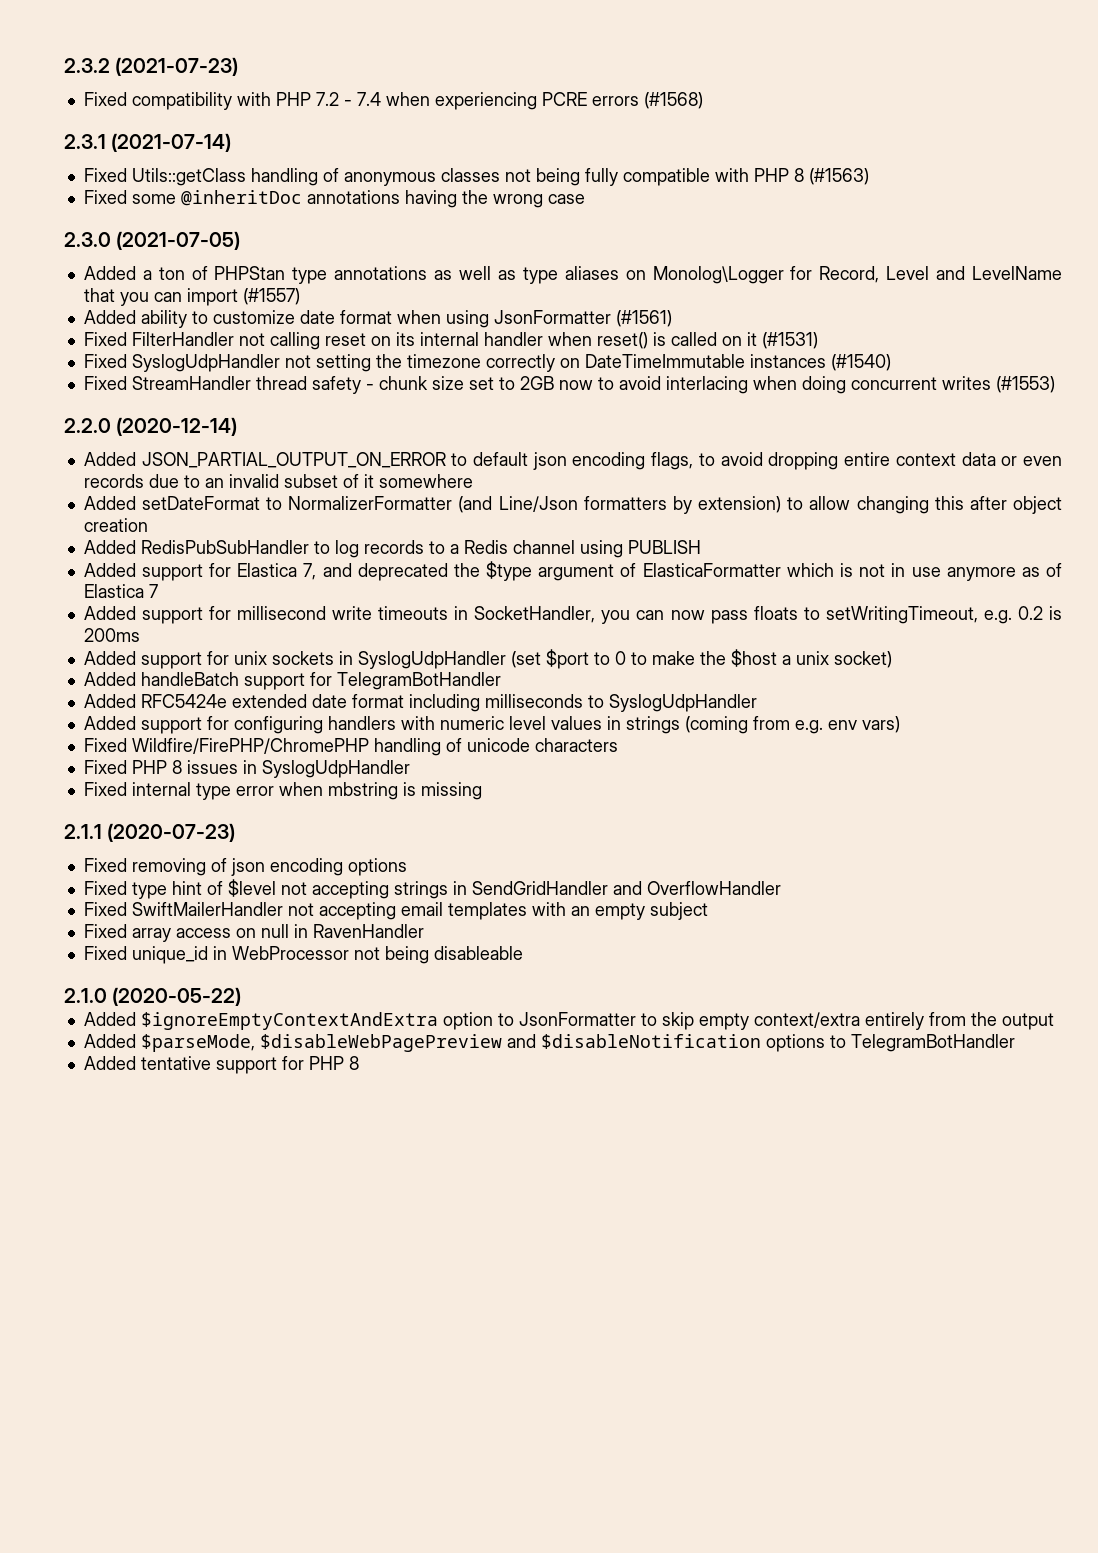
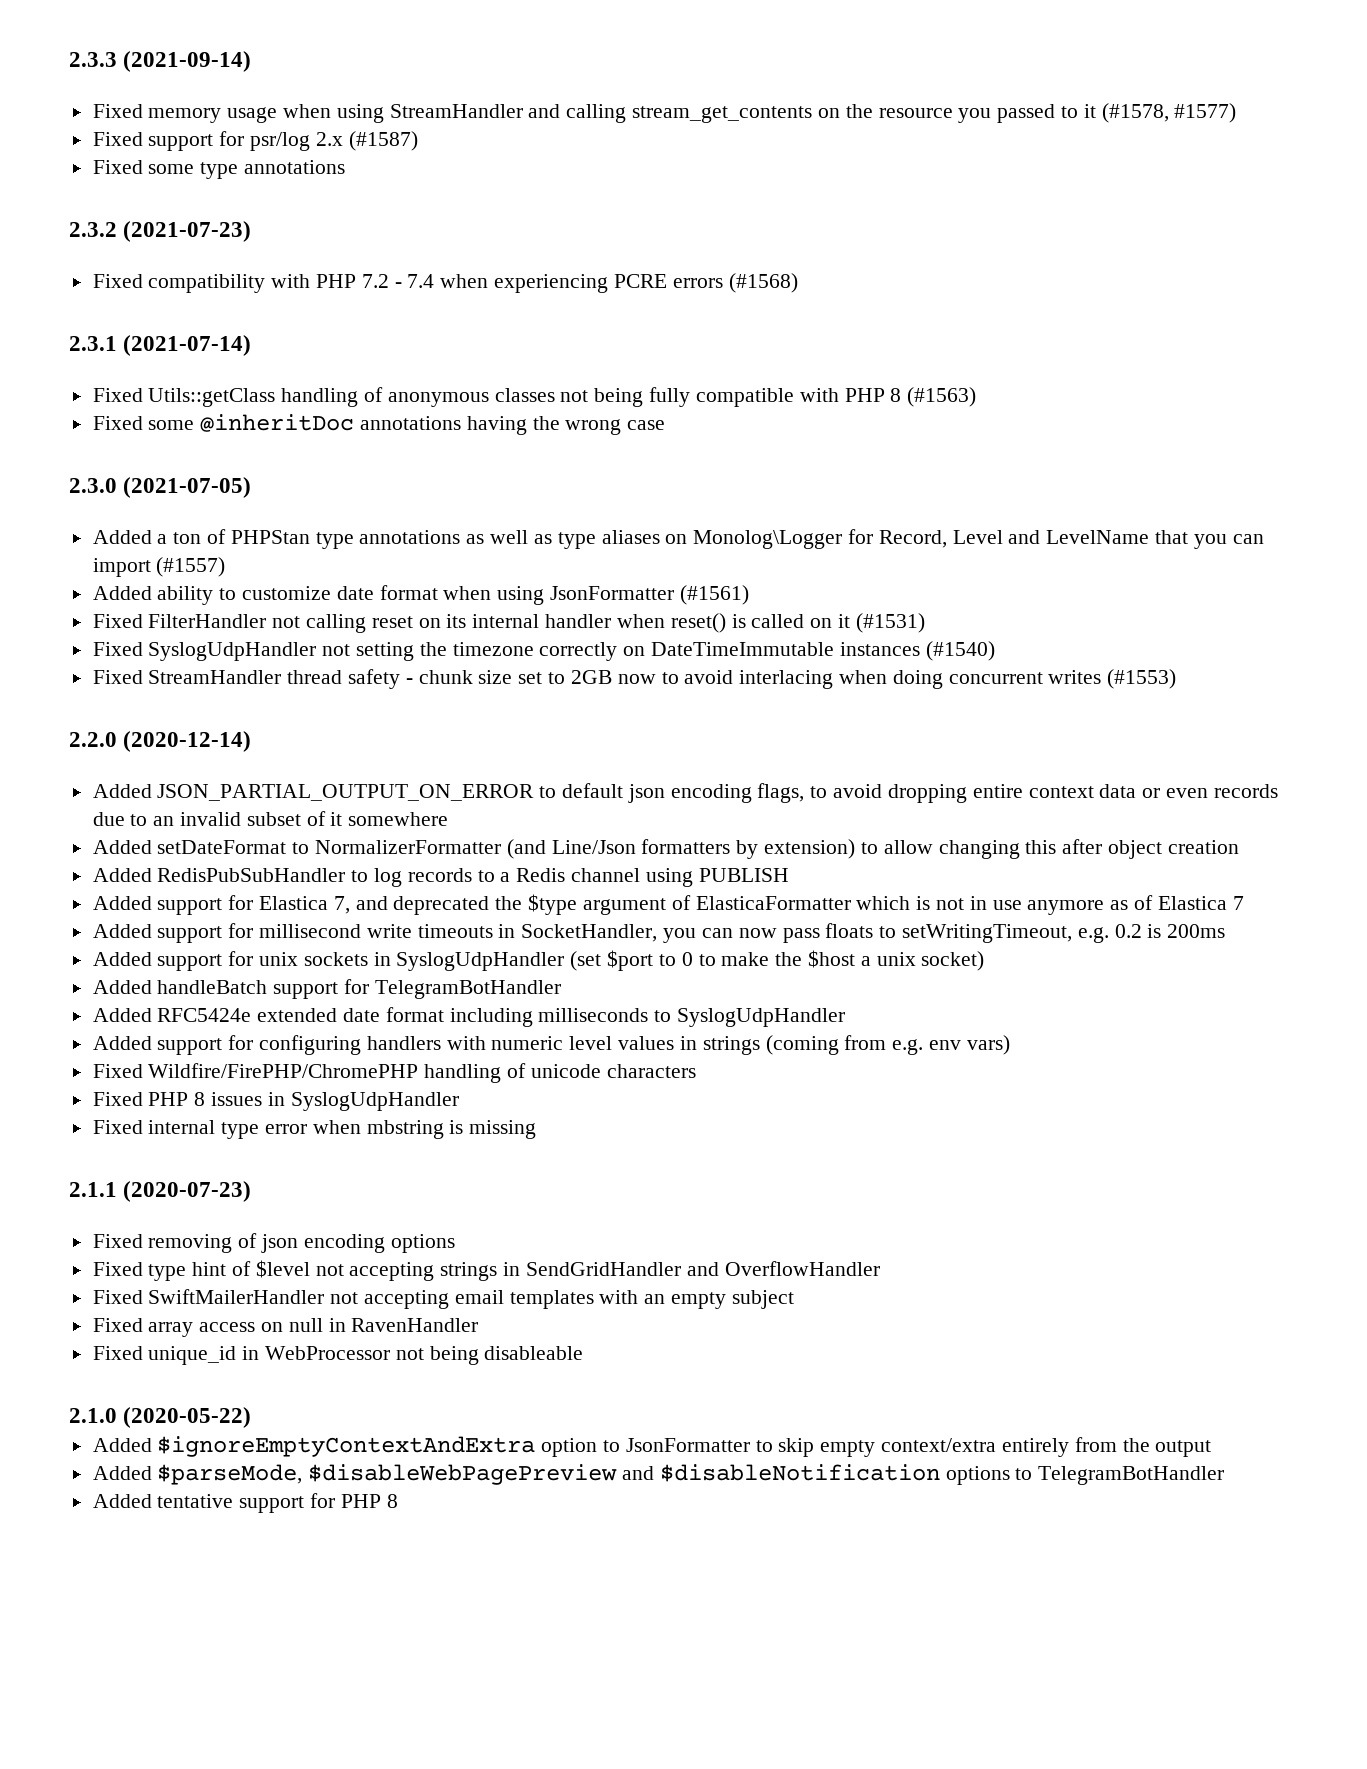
+ 2.3.3 (2021-09-14)
+ Fixed memory usage when using StreamHandler and calling stream_get_contents on the resource you passed to it (#1578, #1577)
+ Fixed support for psr/log 2.x (#1587)
+ Fixed some type annotations

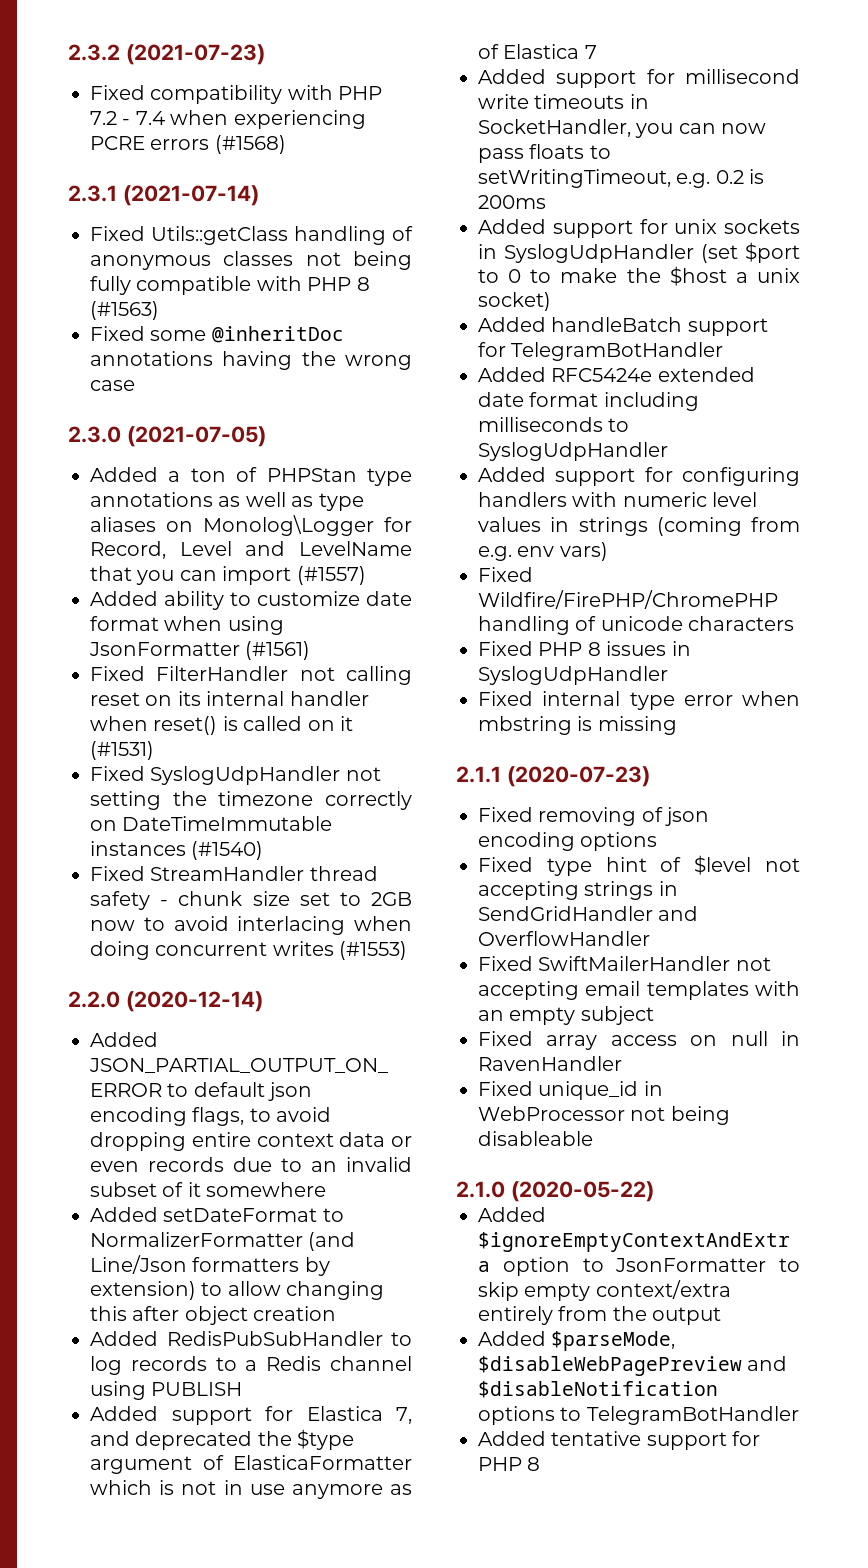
- 2.3.3 (2021-09-14)
- Fixed memory usage when using StreamHandler and calling stream_get_contents on the resource you passed to it (#1578, #1577)
- Fixed support for psr/log 2.x (#1587)
- Fixed some type annotations

